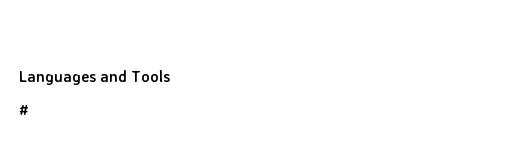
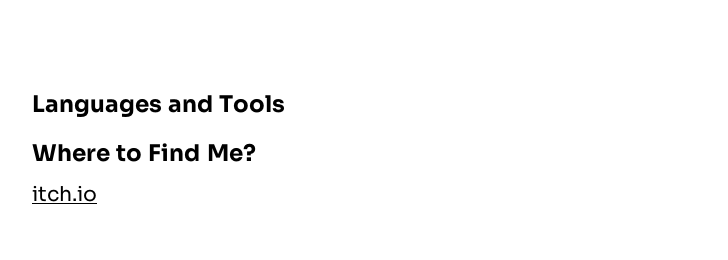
- #
+ Where to Find Me?
+ itch.io

